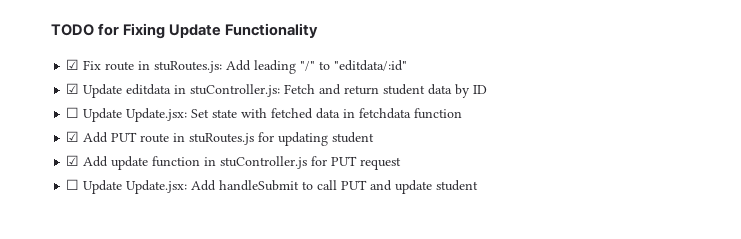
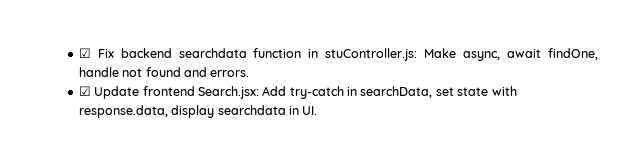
- TODO for Fixing Update Functionality
- ☑ Fix route in stuRoutes.js: Add leading "/" to "editdata/:id"
- ☑ Update editdata in stuController.js: Fetch and return student data by ID
- ☐ Update Update.jsx: Set state with fetched data in fetchdata function
- ☑ Add PUT route in stuRoutes.js for updating student
- ☑ Add update function in stuController.js for PUT request
- ☐ Update Update.jsx: Add handleSubmit to call PUT and update student
+ ☑ Fix backend searchdata function in stuController.js: Make async, await findOne, handle not found and errors.
+ ☑ Update frontend Search.jsx: Add try-catch in searchData, set state with response.data, display searchdata in UI.

